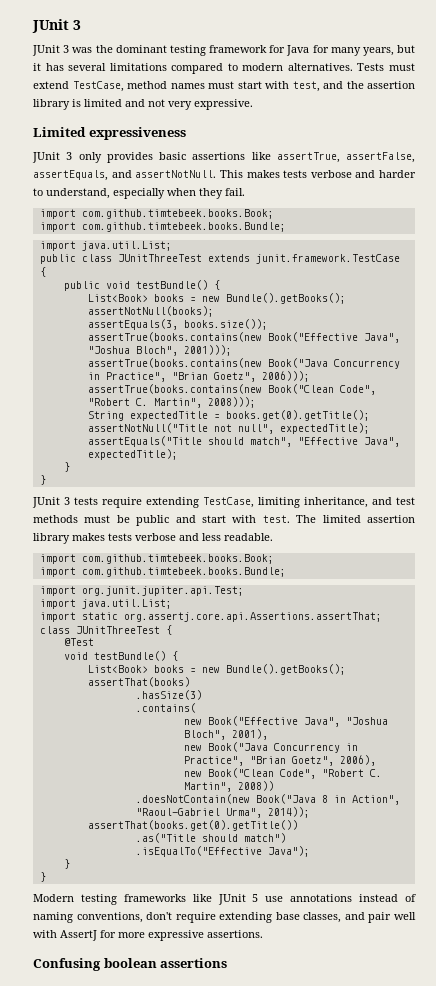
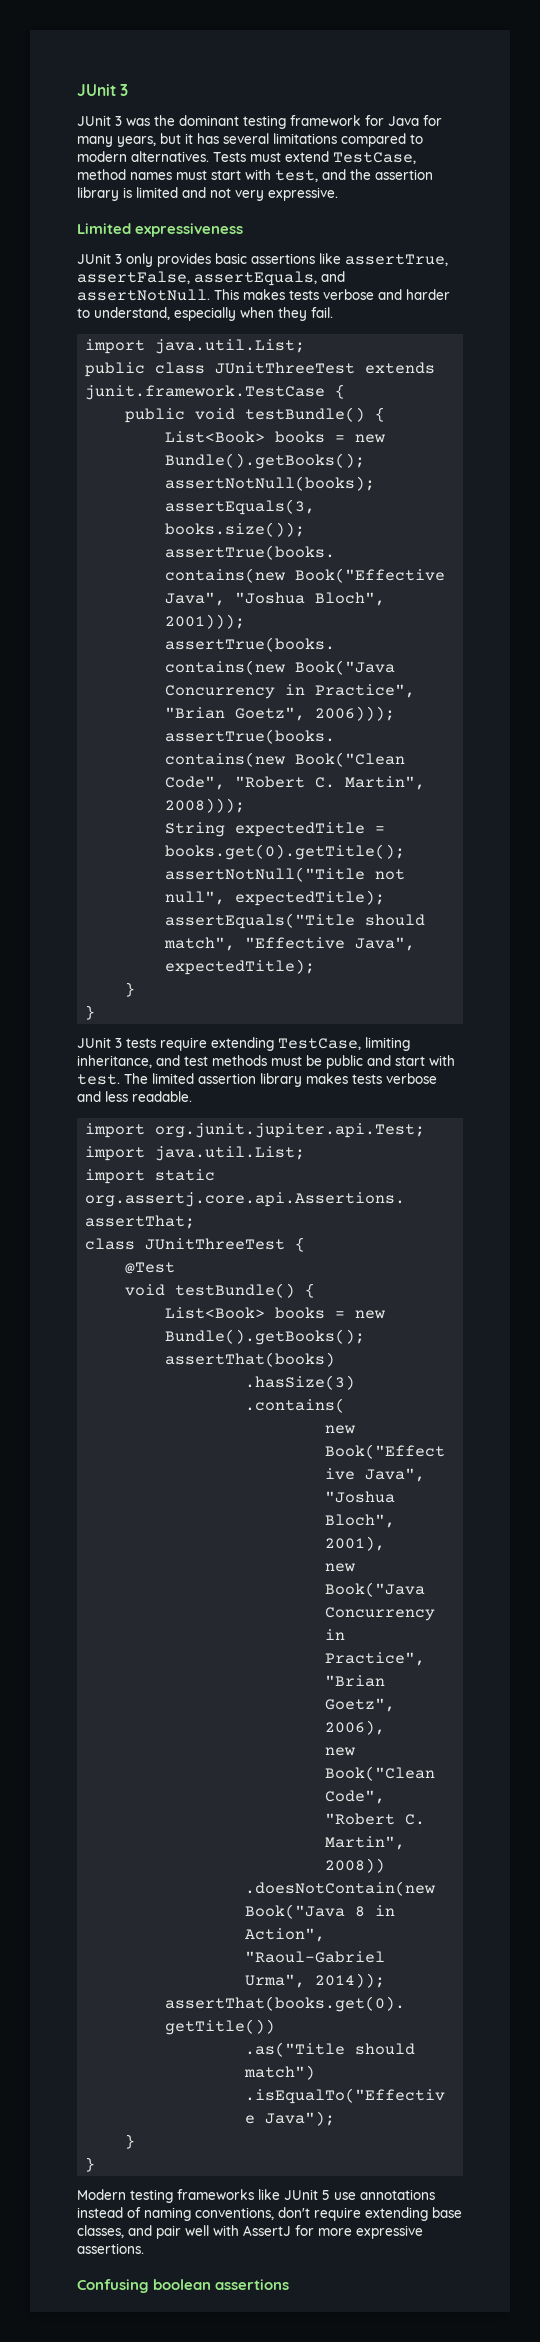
  This makes tests verbose and harder to understand, especially when they fail.
- import com.github.timtebeek.books.Book;
- import com.github.timtebeek.books.Bundle;
  The limited assertion library makes tests verbose and less readable.
- import com.github.timtebeek.books.Book;
- import com.github.timtebeek.books.Bundle;

